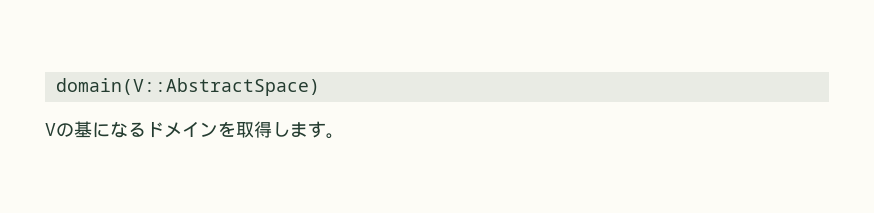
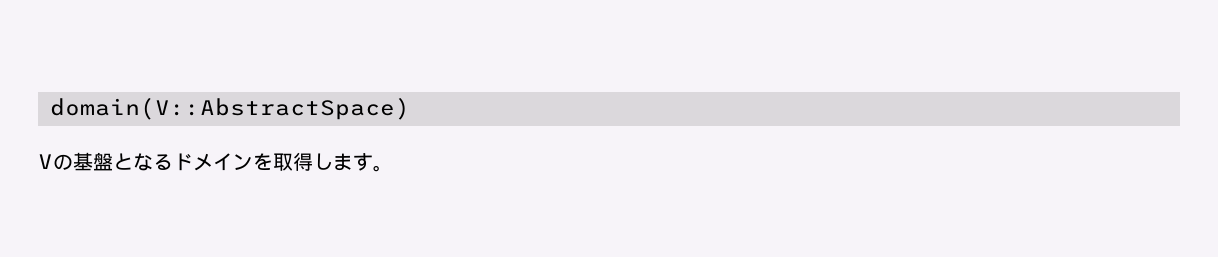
- Vの基になるドメインを取得します。
+ Vの基盤となるドメインを取得します。

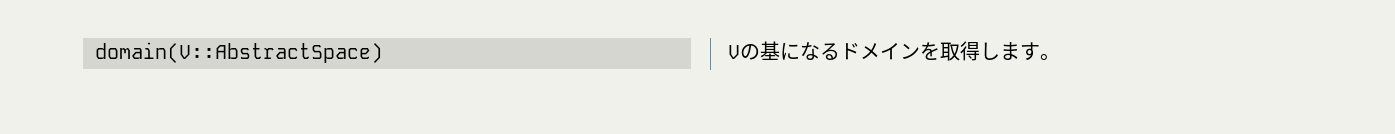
- Vの基盤となるドメインを取得します。
+ Vの基になるドメインを取得します。

